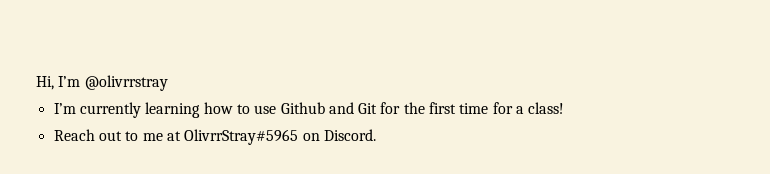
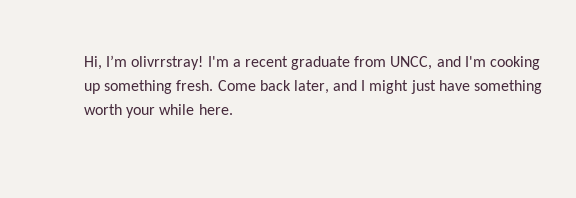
- Hi, I’m @olivrrstray
- I’m currently learning how to use Github and Git for the first time for a class!
- Reach out to me at OlivrrStray#5965 on Discord.
+ Hi, I’m olivrrstray! I'm a recent graduate from UNCC, and I'm cooking up something fresh. Come back later, and I might just have something worth your while here.

